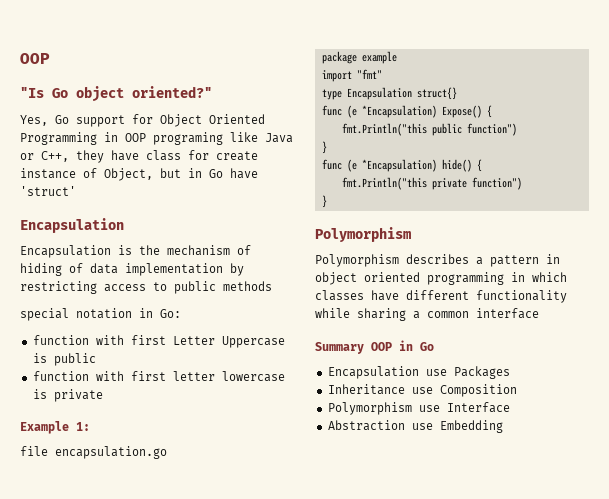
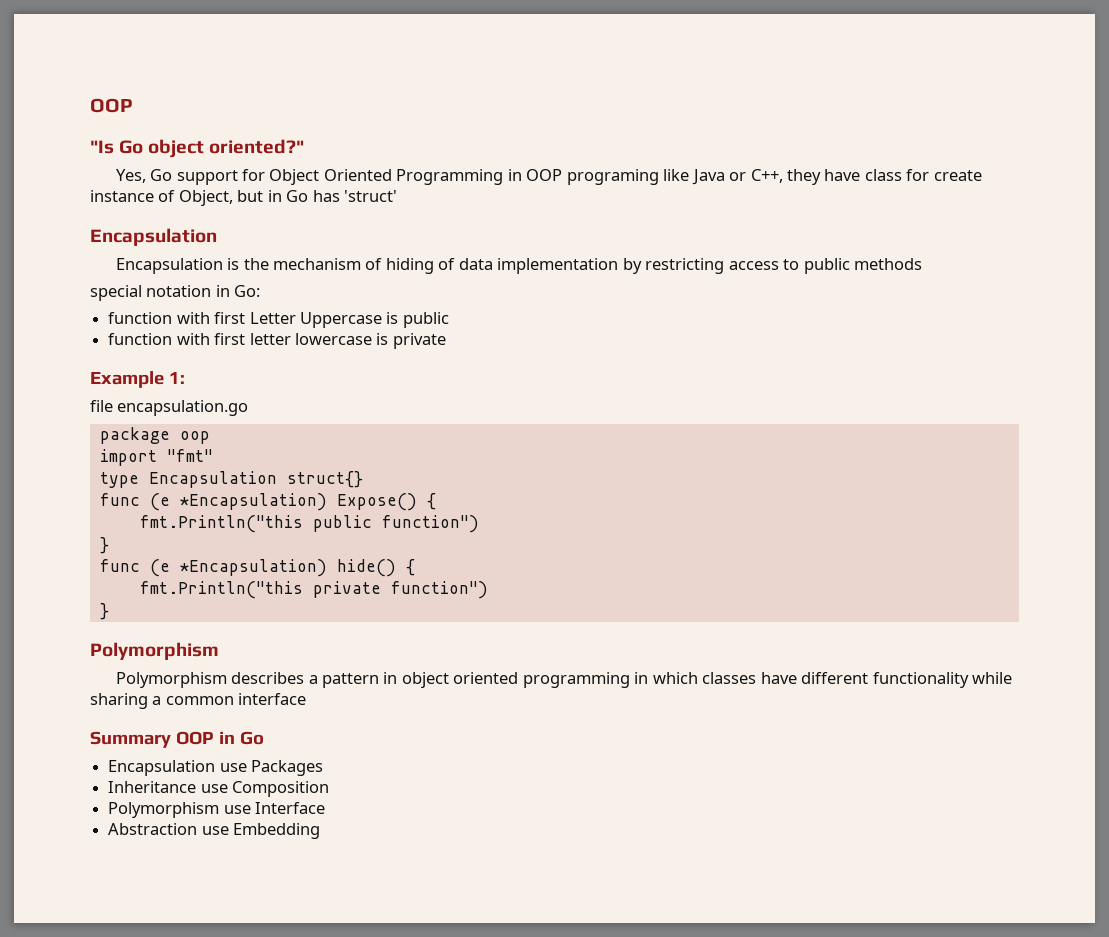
- Yes, Go support for Object Oriented Programming in OOP programing like Java or C++, they have class for create instance of Object, but in Go have 'struct'
+ Yes, Go support for Object Oriented Programming in OOP programing like Java or C++, they have class for create instance of Object, but in Go has 'struct'
- package example
+ package oop

